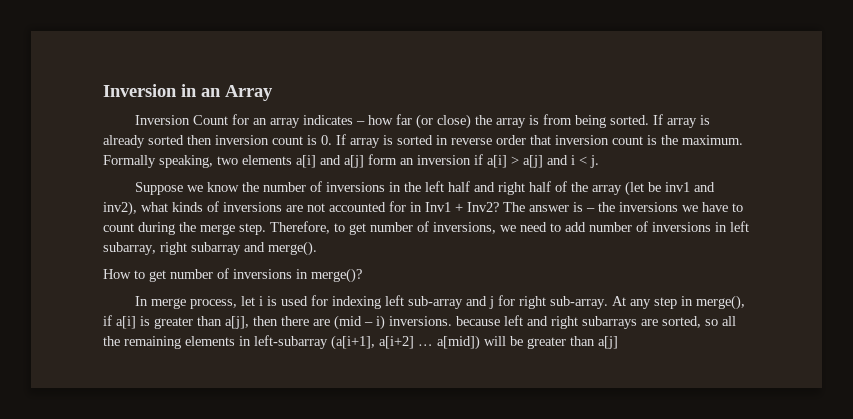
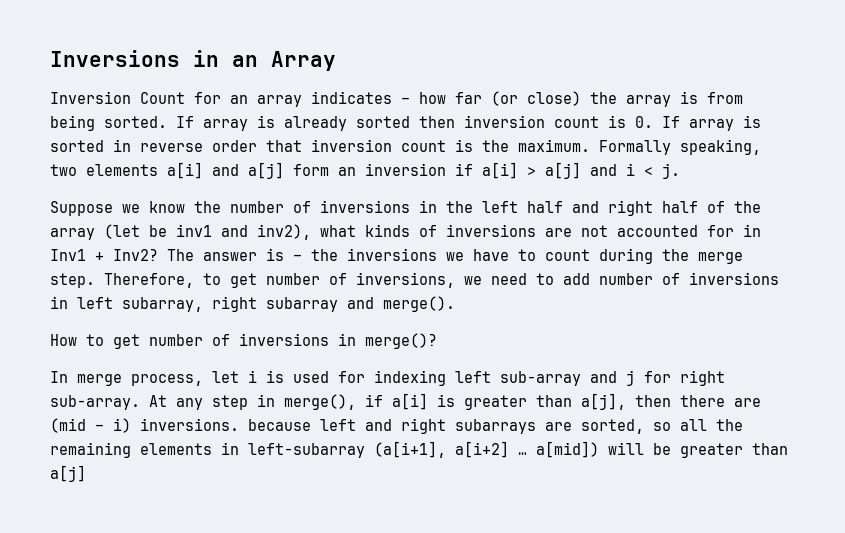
- Inversion in an Array
+ Inversions in an Array

